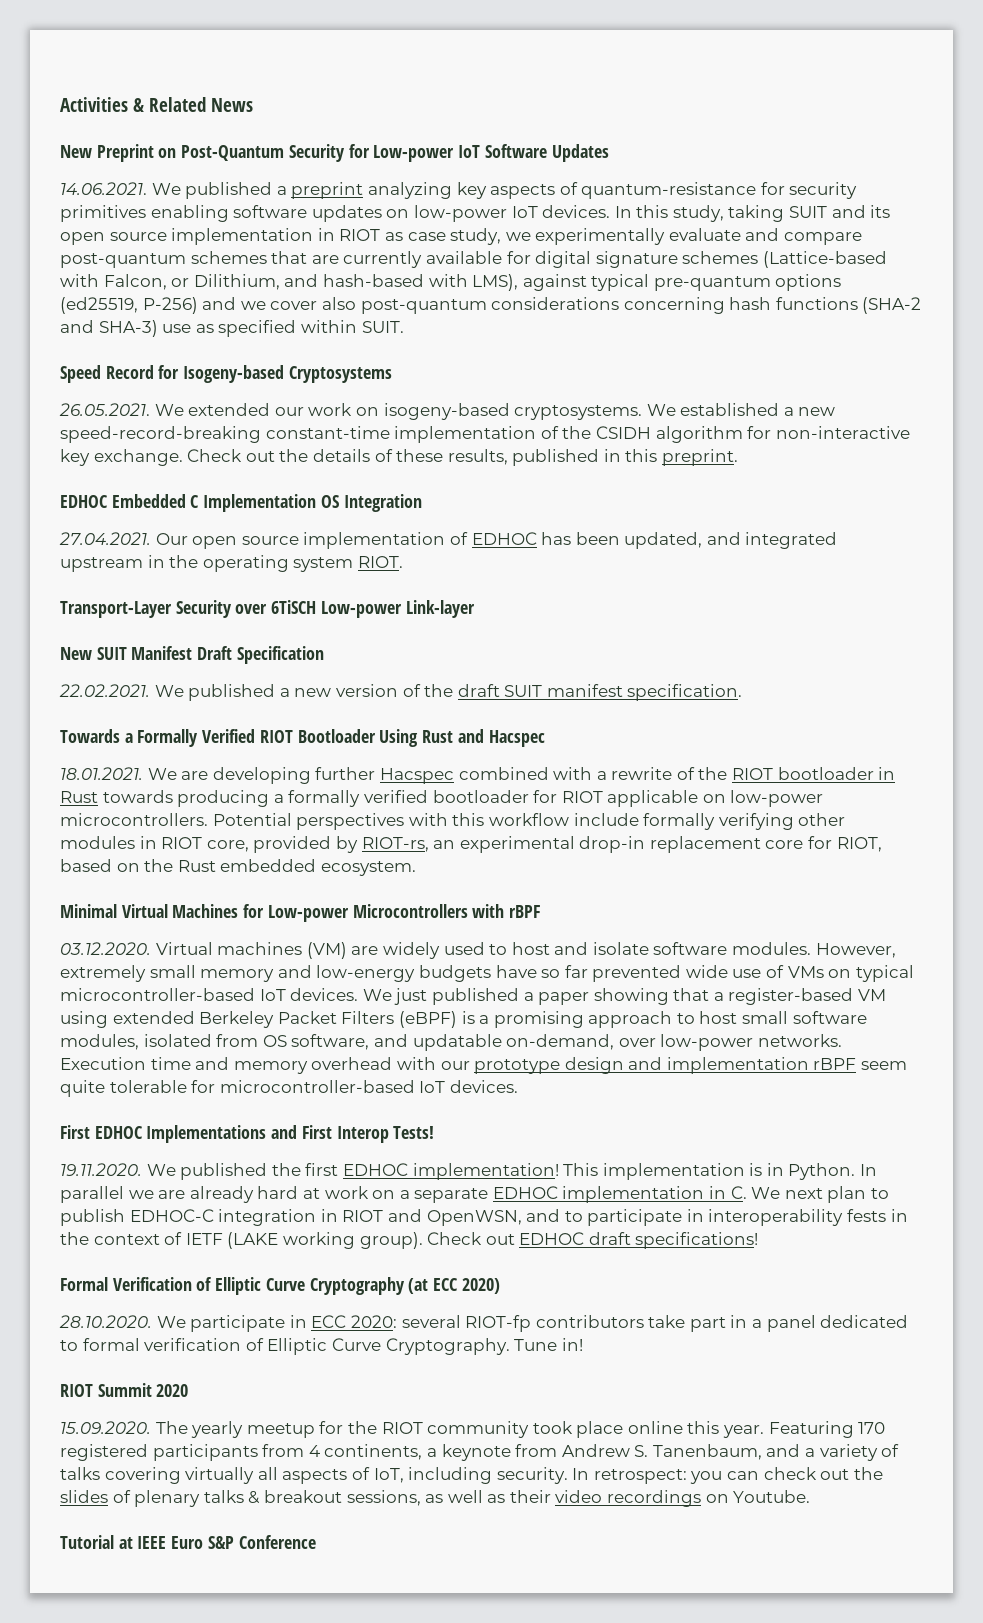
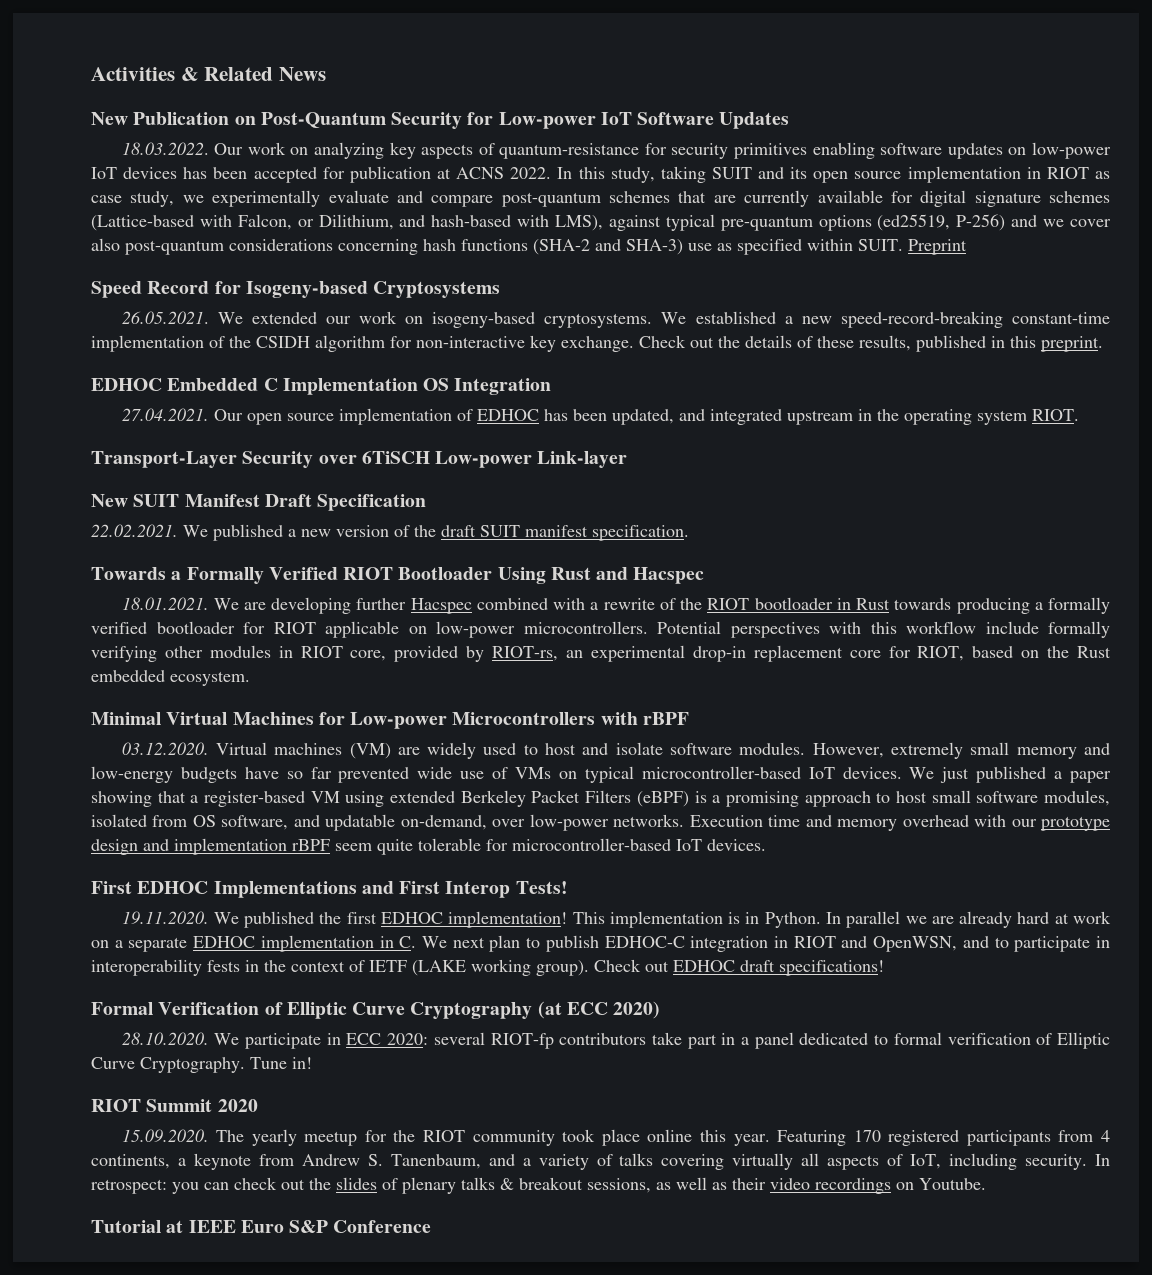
- New Preprint on Post-Quantum Security for Low-power IoT Software Updates
+ New Publication on Post-Quantum Security for Low-power IoT Software Updates
- 14.06.2021. We published a preprint analyzing key aspects of quantum-resistance for security primitives enabling software updates on low-power IoT devices.
+ 18.03.2022. Our work on analyzing key aspects of quantum-resistance for security primitives enabling software updates on low-power IoT devices has been accepted for publication at ACNS 2022.
+ Preprint

